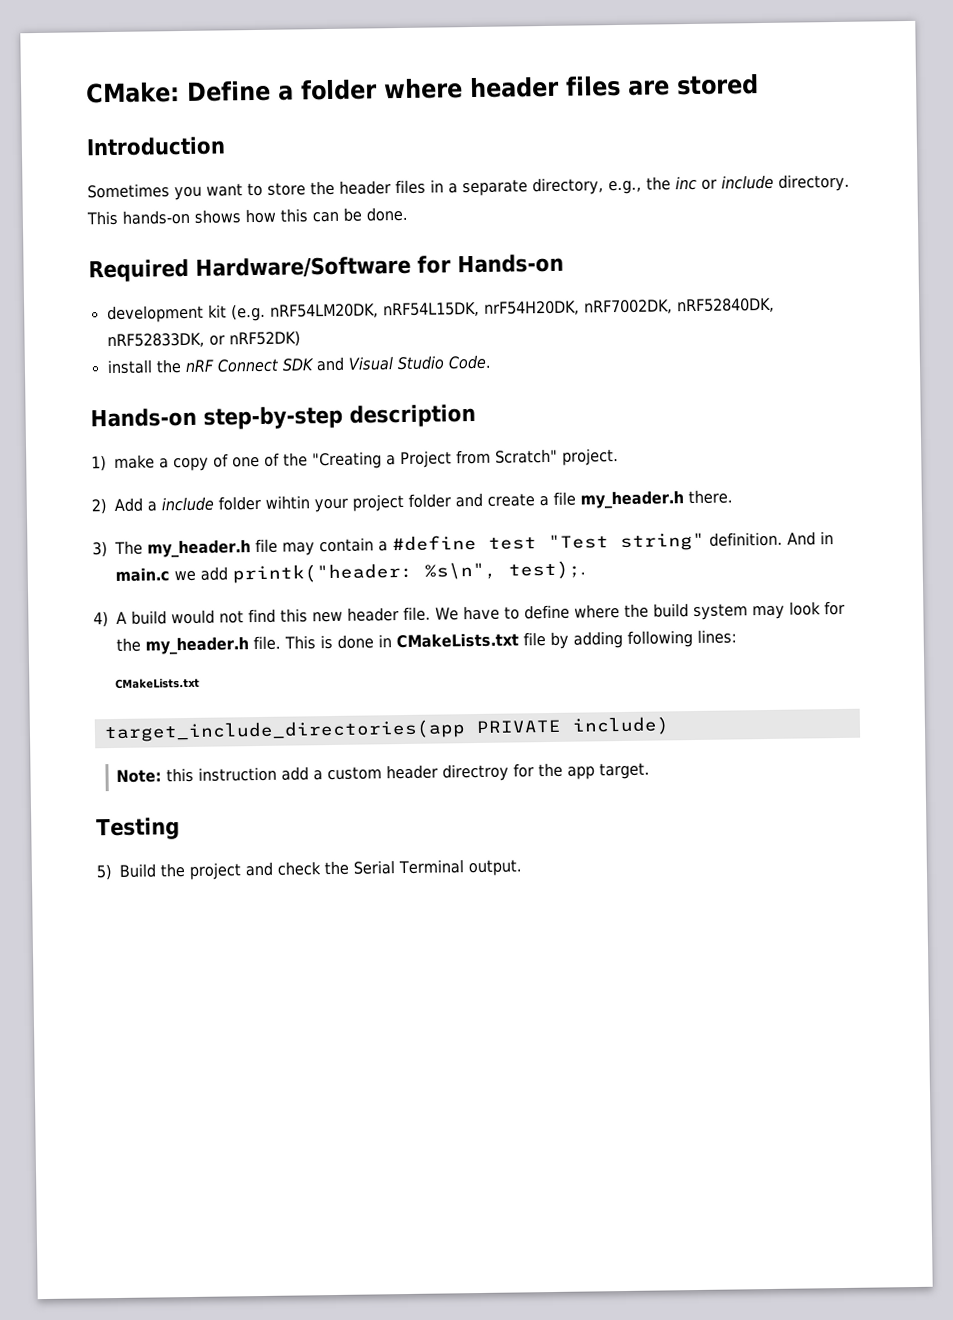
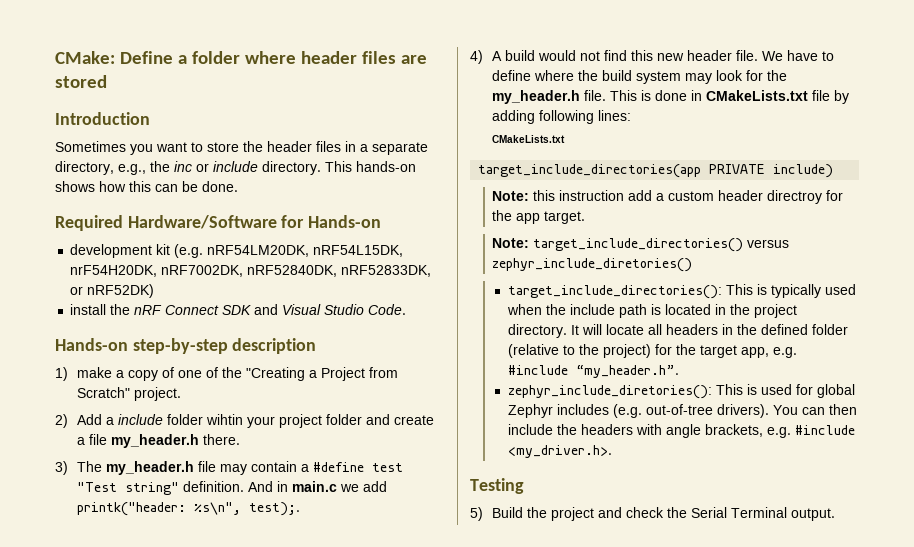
+ Note: target_include_directories() versus zephyr_include_diretories()
+ target_include_directories(): This is typically used when the include path is located in the project directory. It will locate all headers in the defined folder (relative to the project) for the target app, e.g. #include “my_header.h”.
+ zephyr_include_diretories(): This is used for global Zephyr includes (e.g. out-of-tree drivers). You can then include the headers with angle brackets, e.g. #include <my_driver.h>.

